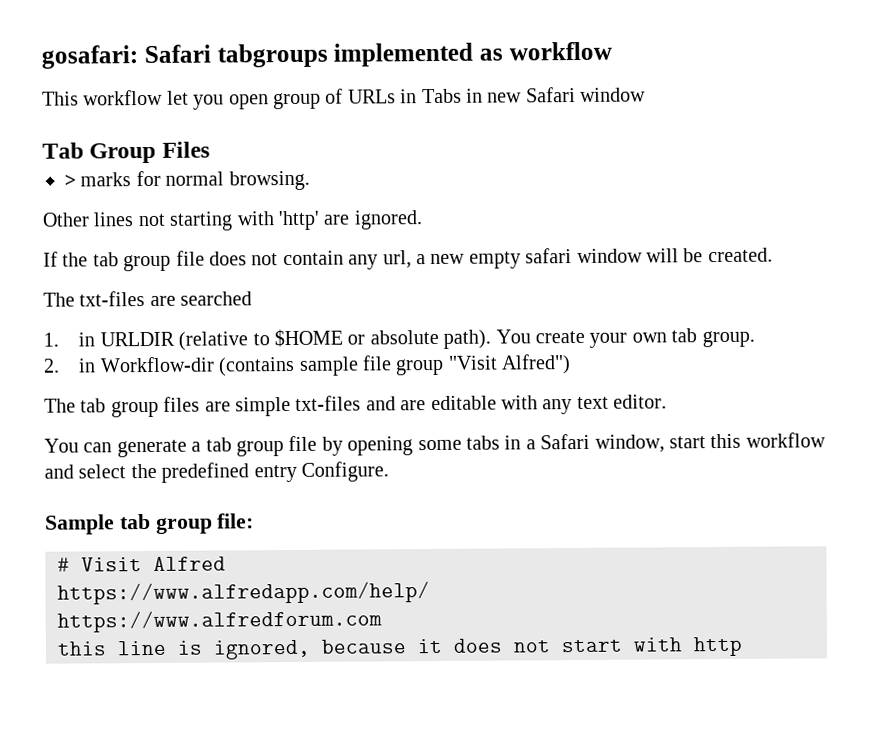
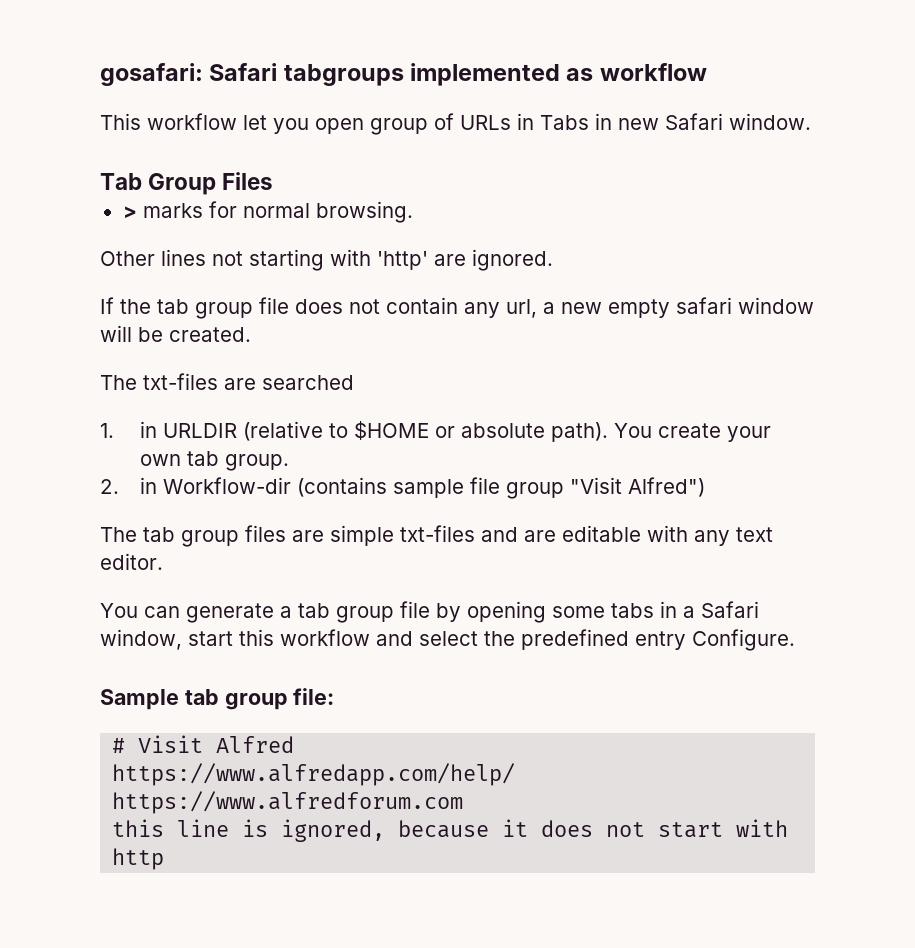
- This workflow let you open group of URLs in Tabs in new Safari window
+ This workflow let you open group of URLs in Tabs in new Safari window.

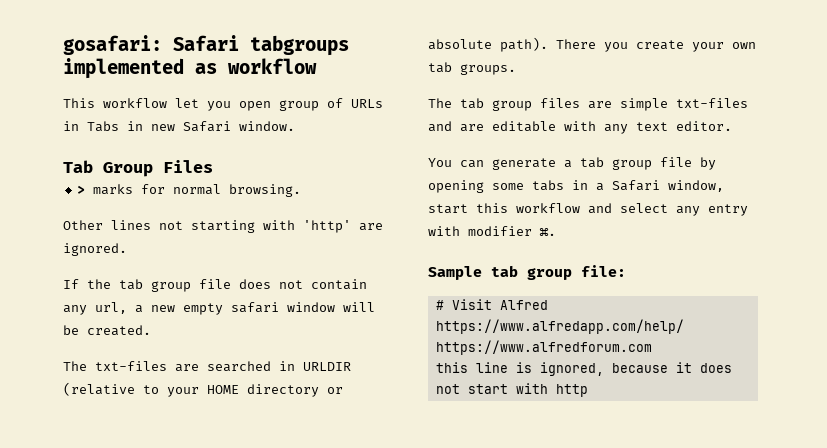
- The txt-files are searched
- 1. in URLDIR (relative to $HOME or absolute path).
+ The txt-files are searched in URLDIR (relative to your HOME directory or absolute path).
- You create your own tab group.
- 2. in Workflow-dir (contains sample file group "Visit Alfred")
+ There you create your own tab groups.
- You can generate a tab group file by opening some tabs in a Safari window, start this workflow and select the predefined entry Configure.
+ You can generate a tab group file by opening some tabs in a Safari window, start this workflow and select any entry with modifier ⌘.

